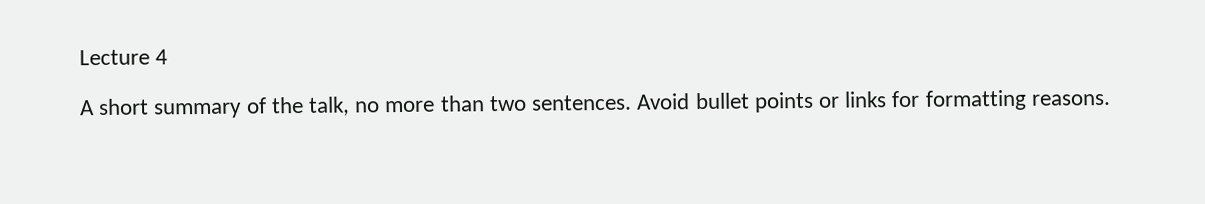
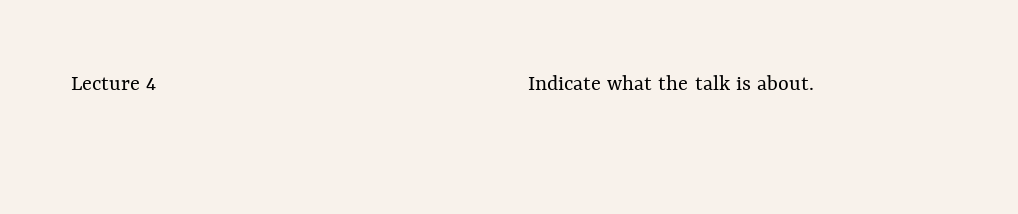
- A short summary of the talk, no more than two sentences. Avoid bullet points or links for formatting reasons.
+ Indicate what the talk is about.

